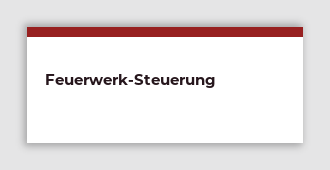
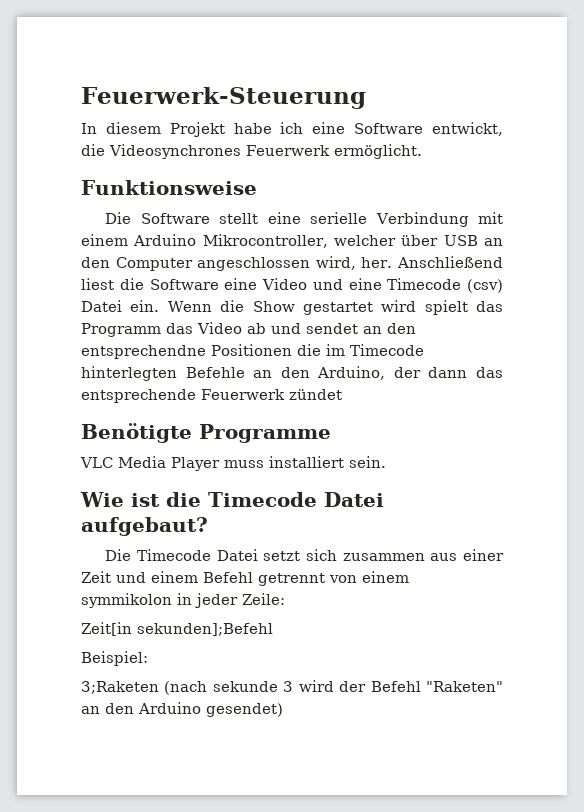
+ In diesem Projekt habe ich eine Software entwickt, die Videosynchrones Feuerwerk ermöglicht.
+ Funktionsweise
+ Die Software stellt eine serielle Verbindung mit einem Arduino Mikrocontroller, welcher über USB an den Computer angeschlossen wird, her. Anschließend liest die Software eine Video und eine Timecode (csv) Datei ein. Wenn die Show gestartet wird spielt das Programm das Video ab und sendet an den entsprechendne Positionen die im Timecode hinterlegten Befehle an den Arduino, der dann das entsprechende Feuerwerk zündet
+ Benötigte Programme
+ VLC Media Player muss installiert sein.
+ Wie ist die Timecode Datei aufgebaut?
+ Die Timecode Datei setzt sich zusammen aus einer Zeit und einem Befehl getrennt von einem symmikolon in jeder Zeile:
+ Zeit[in sekunden];Befehl
+ Beispiel:
+ 3;Raketen (nach sekunde 3 wird der Befehl "Raketen" an den Arduino gesendet)

